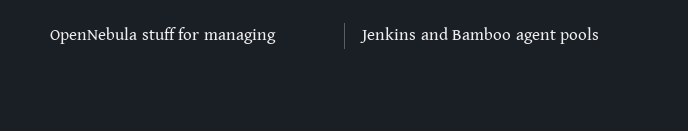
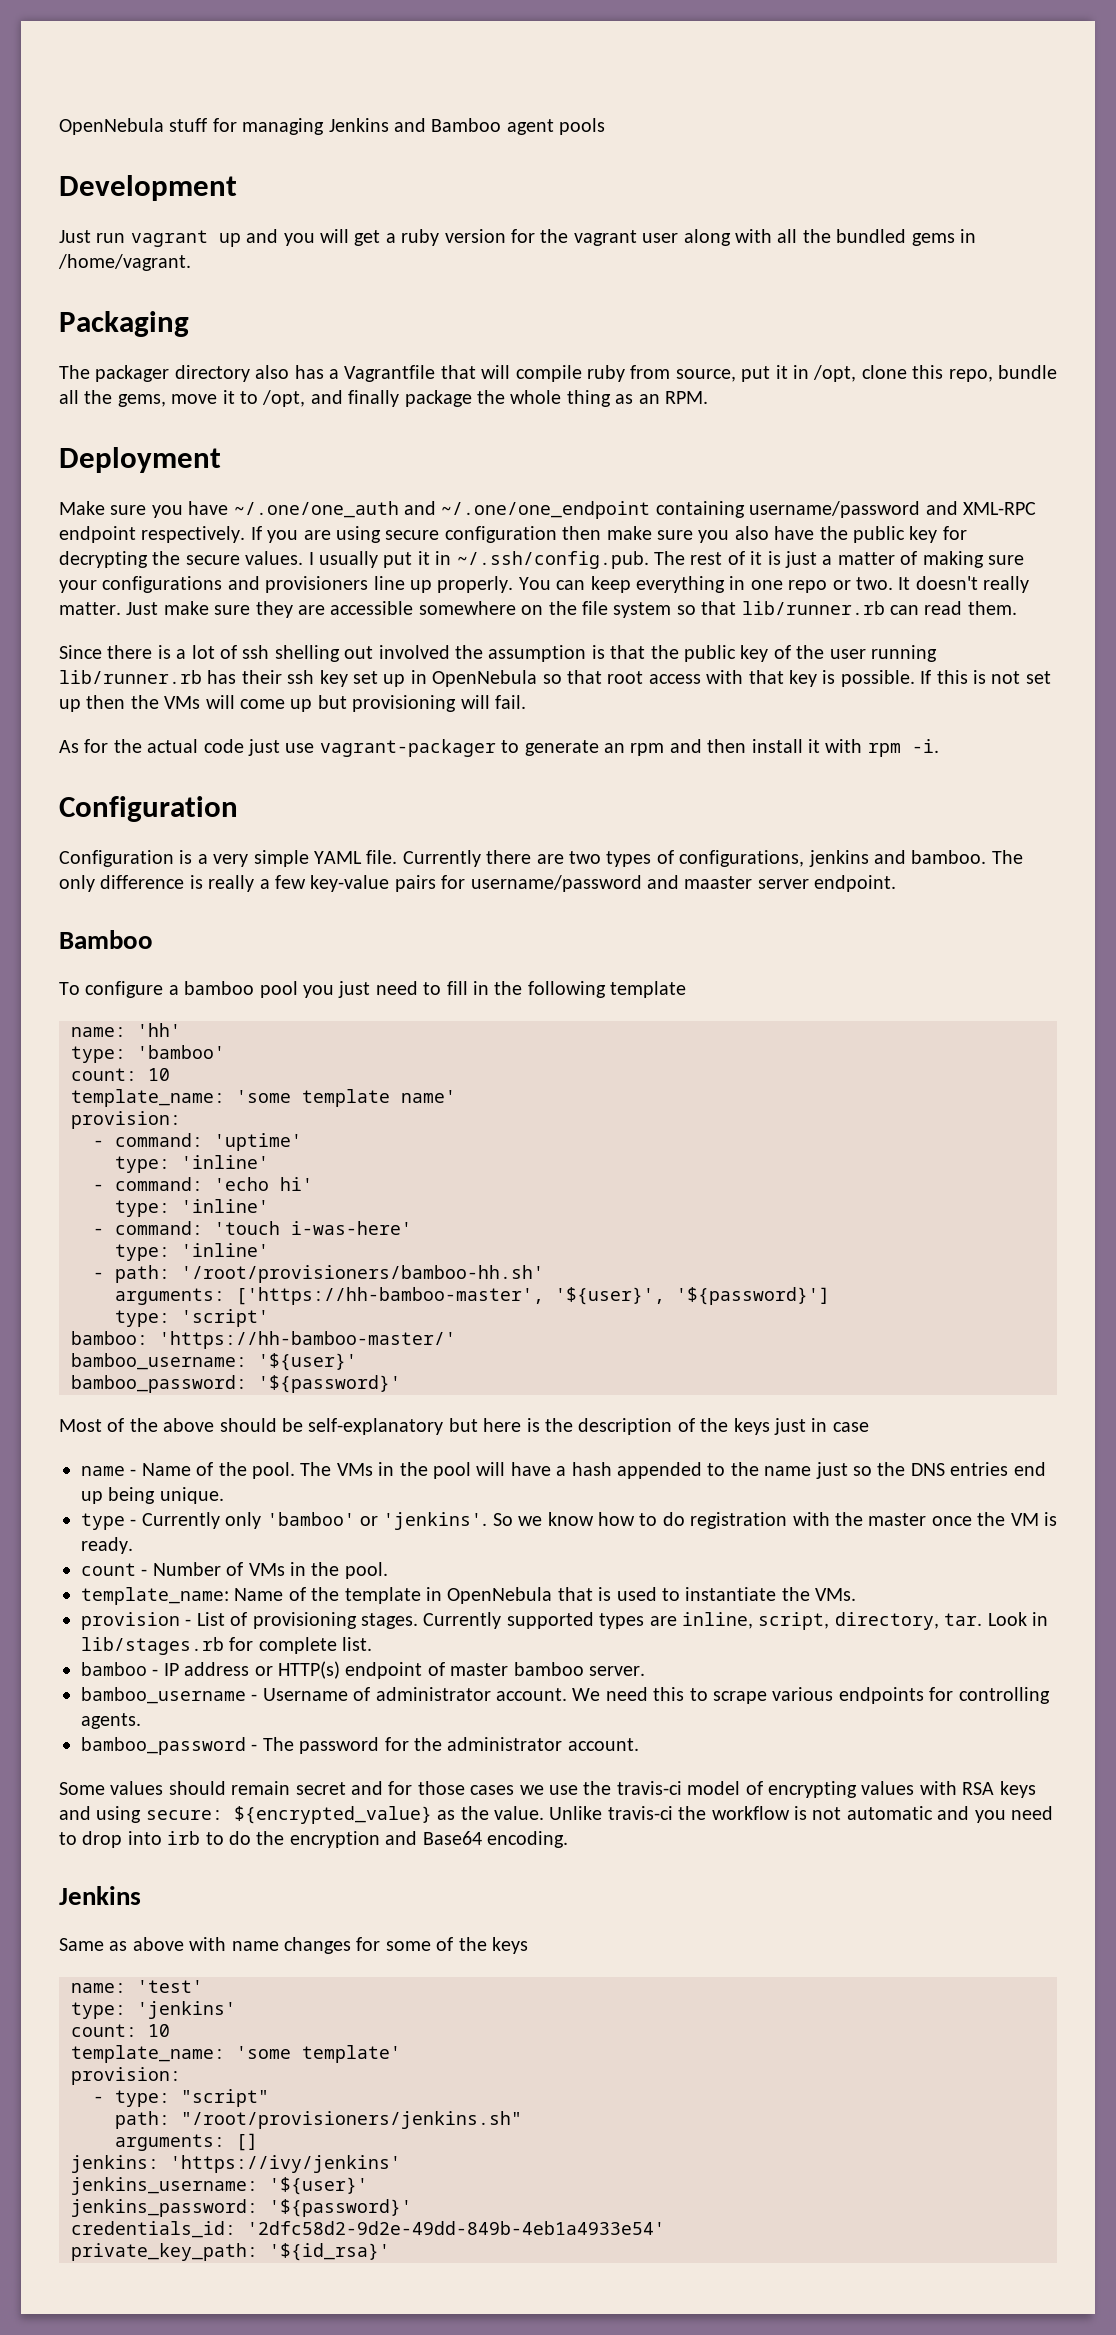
+ Development
+ Just run vagrant up and you will get a ruby version for the vagrant user along with all the bundled gems in /home/vagrant.
+ Packaging
+ The packager directory also has a Vagrantfile that will compile ruby from source, put it in /opt, clone this repo, bundle all the gems, move it to /opt, and finally package the whole thing as an RPM.
+ Deployment
+ Make sure you have ~/.one/one_auth and ~/.one/one_endpoint containing username/password and XML-RPC endpoint respectively. If you are using secure configuration then make sure you also have the public key for decrypting the secure values. I usually put it in ~/.ssh/config.pub. The rest of it is just a matter of making sure your configurations and provisioners line up properly. You can keep everything in one repo or two. It doesn't really matter. Just make sure they are accessible somewhere on the file system so that lib/runner.rb can read them.
+ Since there is a lot of ssh shelling out involved the assumption is that the public key of the user running lib/runner.rb has their ssh key set up in OpenNebula so that root access with that key is possible. If this is not set up then the VMs will come up but provisioning will fail.
+ As for the actual code just use vagrant-packager to generate an rpm and then install it with rpm -i.
+ Configuration
+ Configuration is a very simple YAML file. Currently there are two types of configurations, jenkins and bamboo. The only difference is really a few key-value pairs for username/password and maaster server endpoint.
+ Bamboo
+ To configure a bamboo pool you just need to fill in the following template
+ name: 'hh'
+ type: 'bamboo'
+ count: 10
+ template_name: 'some template name'
+ provision:
+ - command: 'uptime'
+ type: 'inline'
+ - command: 'echo hi'
+ type: 'inline'
+ - command: 'touch i-was-here'
+ type: 'inline'
+ - path: '/root/provisioners/bamboo-hh.sh'
+ arguments: ['https://hh-bamboo-master', '${user}', '${password}']
+ type: 'script'
+ bamboo: 'https://hh-bamboo-master/'
+ bamboo_username: '${user}'
+ bamboo_password: '${password}'
+ Most of the above should be self-explanatory but here is the description of the keys just in case
+ name - Name of the pool. The VMs in the pool will have a hash appended to the name just so the DNS entries end up being unique.
+ type - Currently only 'bamboo' or 'jenkins'. So we know how to do registration with the master once the VM is ready.
+ count - Number of VMs in the pool.
+ template_name: Name of the template in OpenNebula that is used to instantiate the VMs.
+ provision - List of provisioning stages. Currently supported types are inline, script, directory, tar. Look in lib/stages.rb for complete list.
+ bamboo - IP address or HTTP(s) endpoint of master bamboo server.
+ bamboo_username - Username of administrator account. We need this to scrape various endpoints for controlling agents.
+ bamboo_password - The password for the administrator account.
+ Some values should remain secret and for those cases we use the travis-ci model of encrypting values with RSA keys and using secure: ${encrypted_value} as the value. Unlike travis-ci the workflow is not automatic and you need to drop into irb to do the encryption and Base64 encoding.
+ Jenkins
+ Same as above with name changes for some of the keys
+ name: 'test'
+ type: 'jenkins'
+ count: 10
+ template_name: 'some template'
+ provision:
+ - type: "script"
+ path: "/root/provisioners/jenkins.sh"
+ arguments: []
+ jenkins: 'https://ivy/jenkins'
+ jenkins_username: '${user}'
+ jenkins_password: '${password}'
+ credentials_id: '2dfc58d2-9d2e-49dd-849b-4eb1a4933e54'
+ private_key_path: '${id_rsa}'

